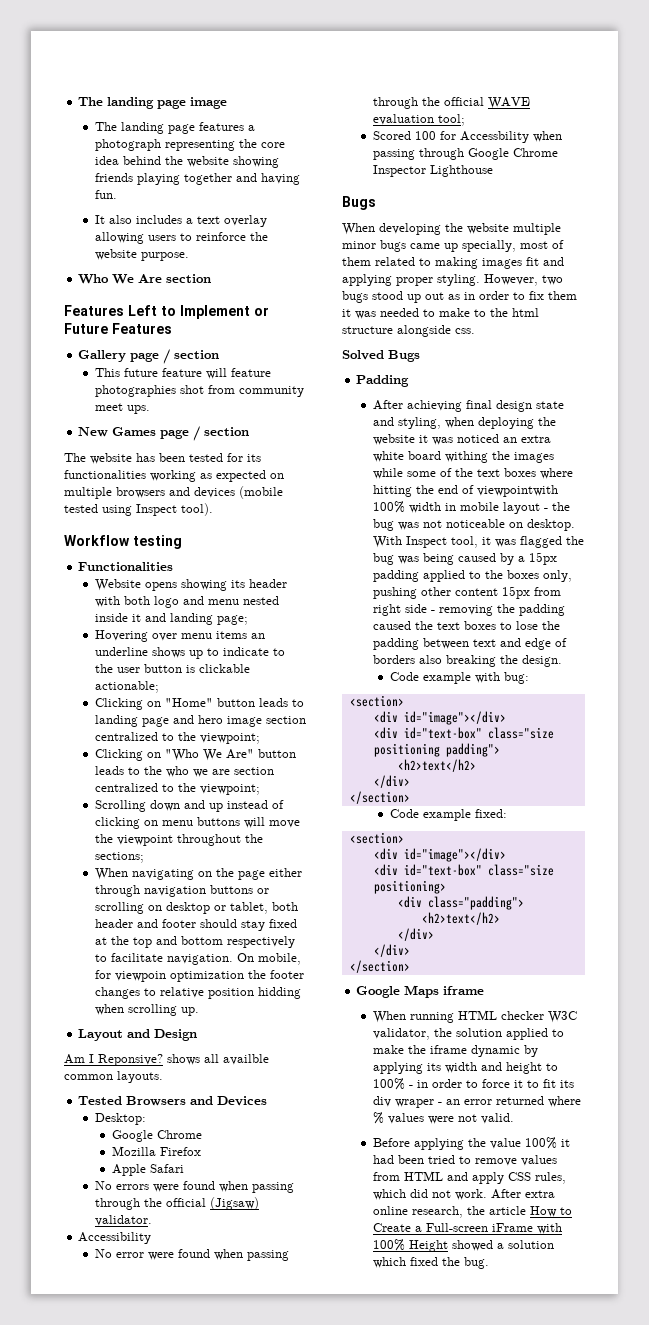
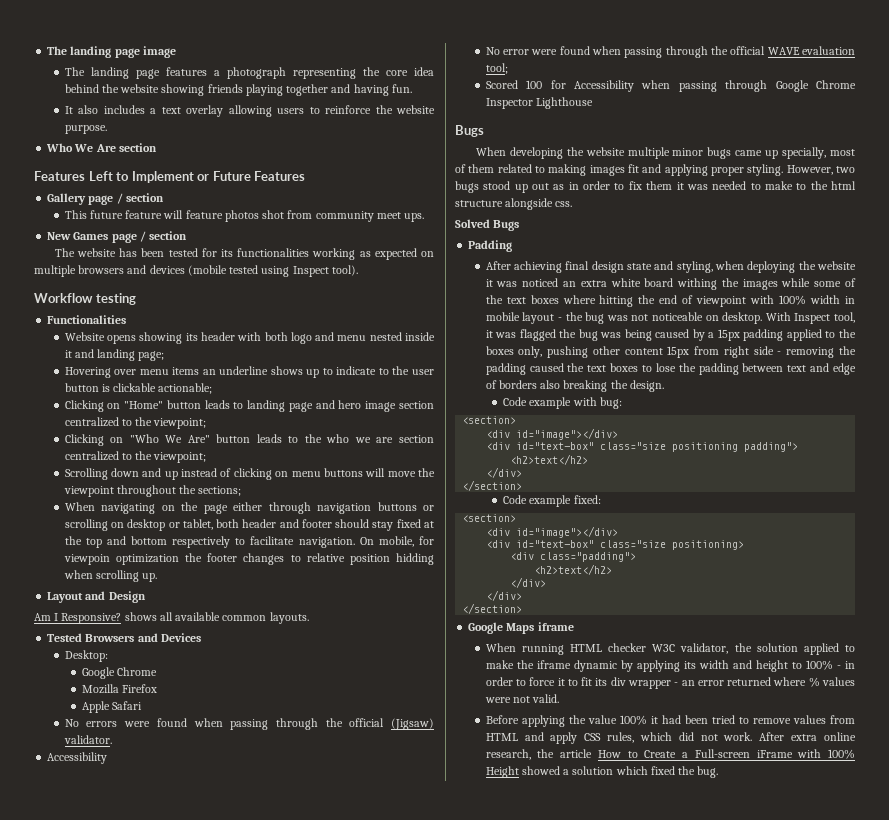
- This future feature will feature photographies shot from community meet ups.
+ This future feature will feature photos shot from community meet ups.
- Am I Reponsive? shows all availble common layouts.
+ Am I Responsive? shows all available common layouts.
- Scored 100 for Accessbility when passing through Google Chrome Inspector Lighthouse
+ Scored 100 for Accessibility when passing through Google Chrome Inspector Lighthouse
- After achieving final design state and styling, when deploying the website it was noticed an extra white board withing the images while some of the text boxes where hitting the end of viewpointwith 100% width in mobile layout - the bug was not noticeable on desktop.
+ After achieving final design state and styling, when deploying the website it was noticed an extra white board withing the images while some of the text boxes where hitting the end of viewpoint with 100% width in mobile layout - the bug was not noticeable on desktop.
- When running HTML checker W3C validator, the solution applied to make the iframe dynamic by applying its width and height to 100% - in order to force it to fit its div wraper - an error returned where % values were not valid.
+ When running HTML checker W3C validator, the solution applied to make the iframe dynamic by applying its width and height to 100% - in order to force it to fit its div wrapper - an error returned where % values were not valid.

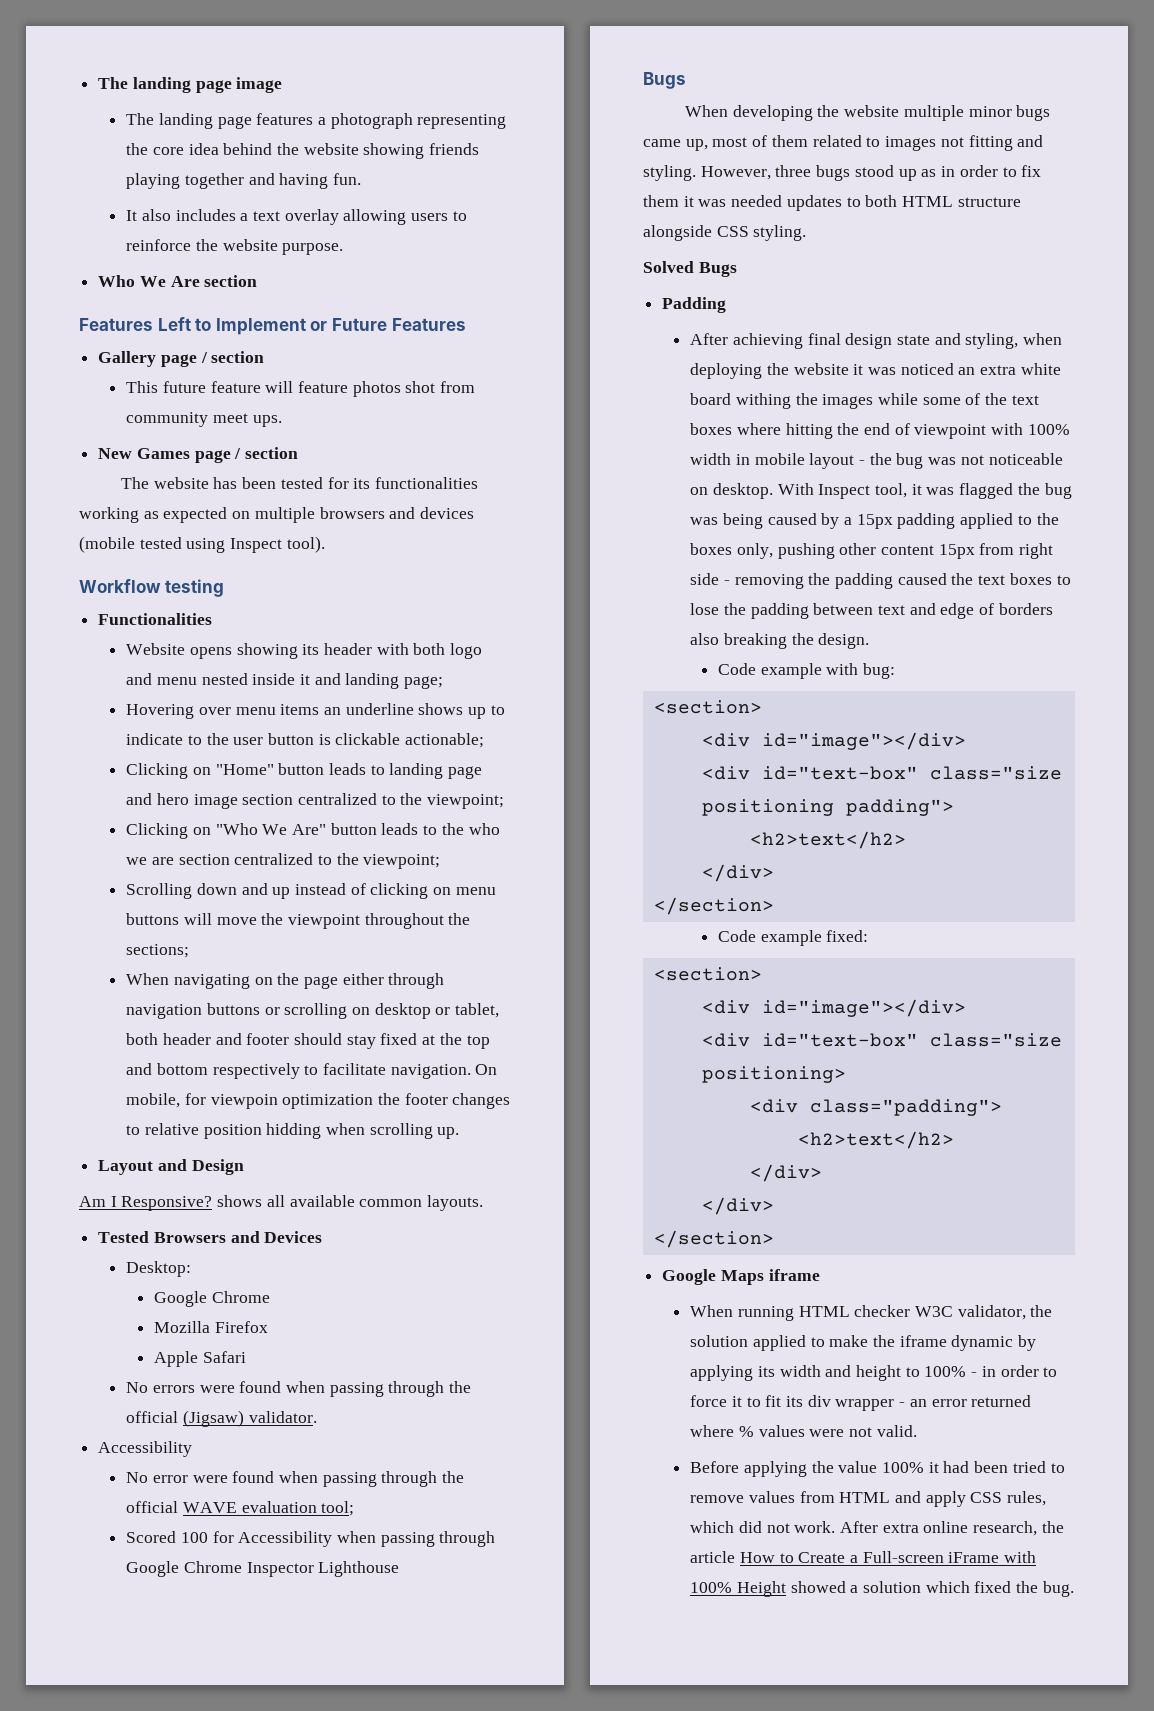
- When developing the website multiple minor bugs came up specially, most of them related to making images fit and applying proper styling.
+ When developing the website multiple minor bugs came up, most of them related to images not fitting and styling.
- However, two bugs stood up out as in order to fix them it was needed to make to the html structure alongside css.
+ However, three bugs stood up as in order to fix them it was needed updates to both HTML structure alongside CSS styling.

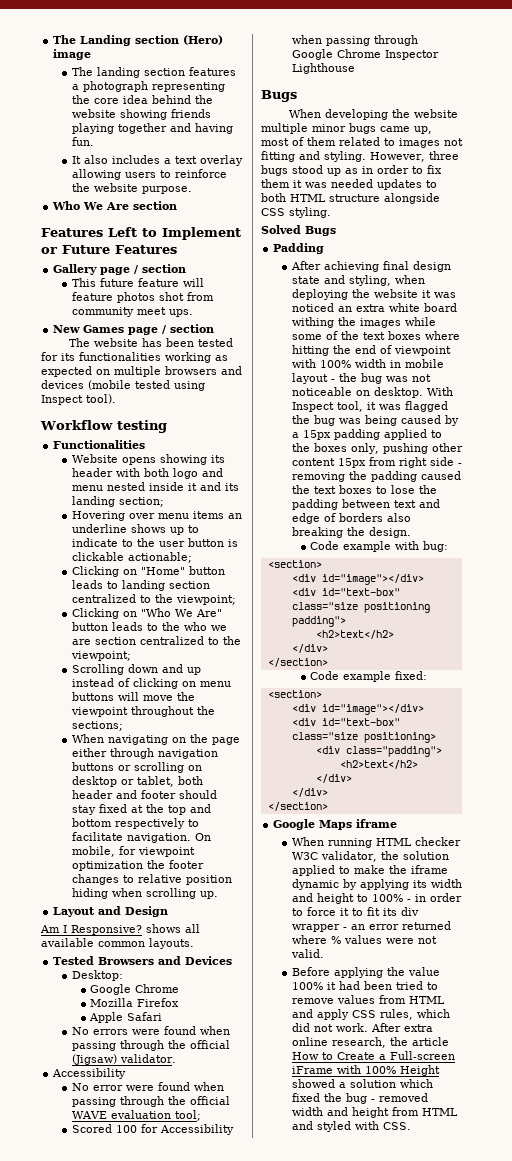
- The landing page image
+ The Landing section (Hero) image
- The landing page features a photograph representing the core idea behind the website showing friends playing together and having fun.
+ The landing section features a photograph representing the core idea behind the website showing friends playing together and having fun.
- Website opens showing its header with both logo and menu nested inside it and landing page;
+ Website opens showing its header with both logo and menu nested inside it and its landing section;
- Clicking on "Home" button leads to landing page and hero image section centralized to the viewpoint;
+ Clicking on "Home" button leads to landing section centralized to the viewpoint;
- On mobile, for viewpoin optimization the footer changes to relative position hidding when scrolling up.
+ On mobile, for viewpoint optimization the footer changes to relative position hiding when scrolling up.
- After extra online research, the article How to Create a Full-screen iFrame with 100% Height showed a solution which fixed the bug.
+ After extra online research, the article How to Create a Full-screen iFrame with 100% Height showed a solution which fixed the bug - removed width and height from HTML and styled with CSS.

